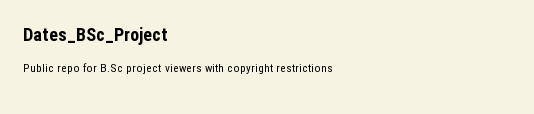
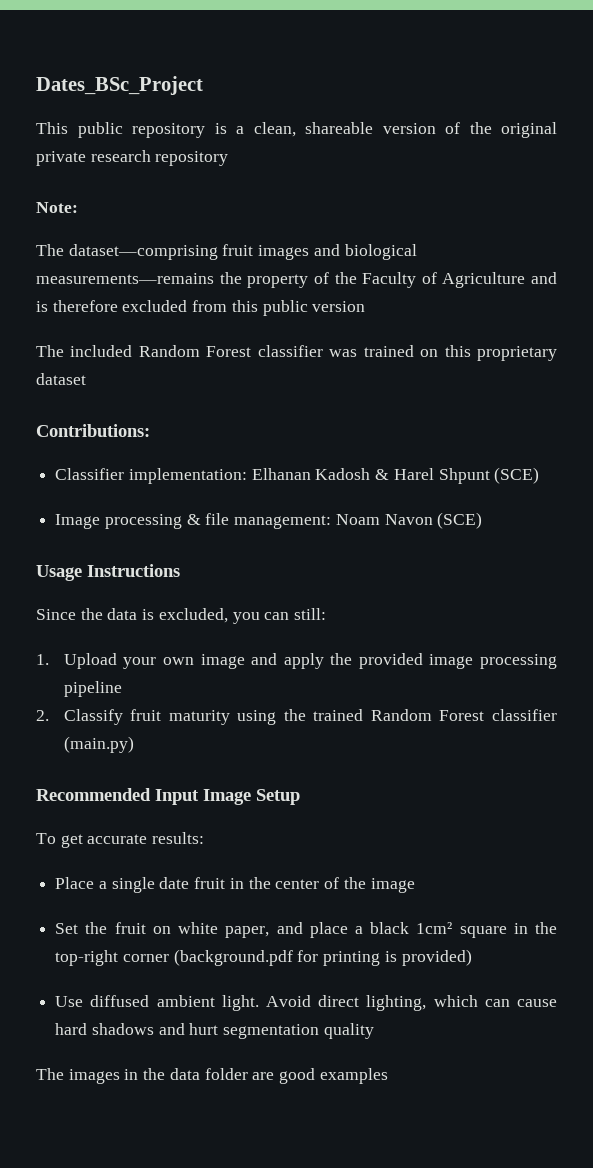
- Public repo for B.Sc project viewers with copyright restrictions
+ This public repository is a clean, shareable version of the original private research repository
+ Note:
+ The dataset—comprising fruit images and biological measurements—remains the property of the Faculty of Agriculture and is therefore excluded from this public version
+ The included Random Forest classifier was trained on this proprietary dataset
+ Contributions:
+ Classifier implementation: Elhanan Kadosh & Harel Shpunt (SCE)
+ Image processing & file management: Noam Navon (SCE)
+ Usage Instructions
+ Since the data is excluded, you can still:
+ 1. Upload your own image and apply the provided image processing pipeline
+ 2. Classify fruit maturity using the trained Random Forest classifier (main.py)
+ Recommended Input Image Setup
+ To get accurate results:
+ Place a single date fruit in the center of the image
+ Set the fruit on white paper, and place a black 1cm² square in the top-right corner (background.pdf for printing is provided)
+ Use diffused ambient light. Avoid direct lighting, which can cause hard shadows and hurt segmentation quality
+ The images in the data folder are good examples

